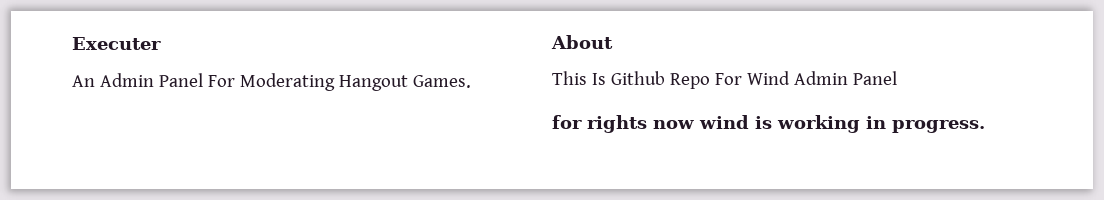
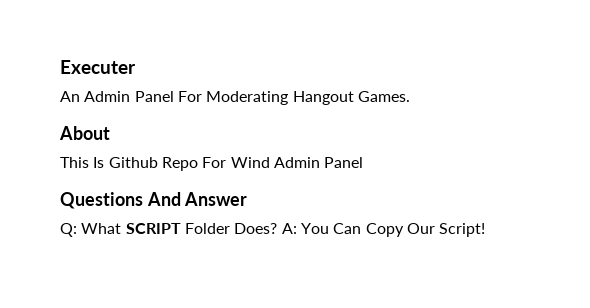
- for rights now wind is working in progress.
+ Questions And Answer
+ Q: What SCRIPT Folder Does? A: You Can Copy Our Script!

